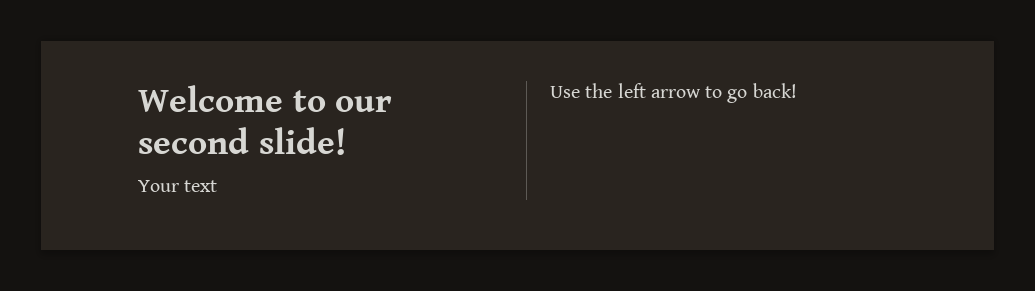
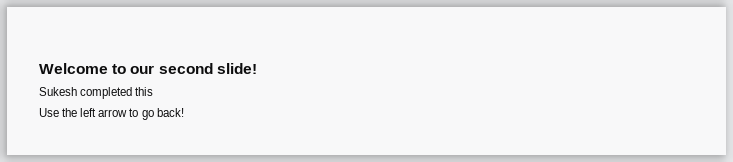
- Your text
+ Sukesh completed this

